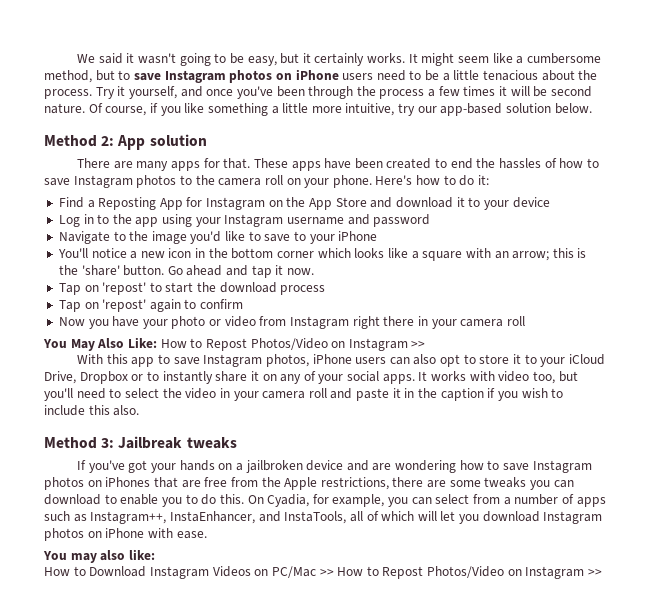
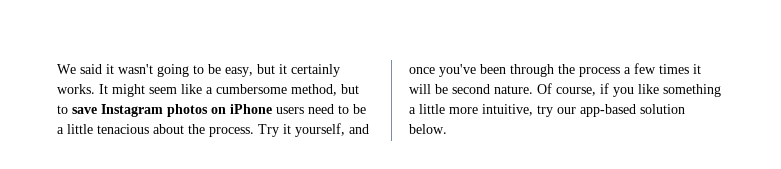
- Method 2: App solution
- There are many apps for that. These apps have been created to end the hassles of how to save Instagram photos to the camera roll on your phone. Here's how to do it:
- Find a Reposting App for Instagram on the App Store and download it to your device
- Log in to the app using your Instagram username and password
- Navigate to the image you'd like to save to your iPhone
- You'll notice a new icon in the bottom corner which looks like a square with an arrow; this is the 'share' button. Go ahead and tap it now.
- Tap on 'repost' to start the download process
- Tap on 'repost' again to confirm
- Now you have your photo or video from Instagram right there in your camera roll
- You May Also Like: How to Repost Photos/Video on Instagram >>
- With this app to save Instagram photos, iPhone users can also opt to store it to your iCloud Drive, Dropbox or to instantly share it on any of your social apps. It works with video too, but you'll need to select the video in your camera roll and paste it in the caption if you wish to include this also.
- Method 3: Jailbreak tweaks
- If you've got your hands on a jailbroken device and are wondering how to save Instagram photos on iPhones that are free from the Apple restrictions, there are some tweaks you can download to enable you to do this. On Cyadia, for example, you can select from a number of apps such as Instagram++, InstaEnhancer, and InstaTools, all of which will let you download Instagram photos on iPhone with ease.
- You may also like:
- How to Download Instagram Videos on PC/Mac >> How to Repost Photos/Video on Instagram >>

